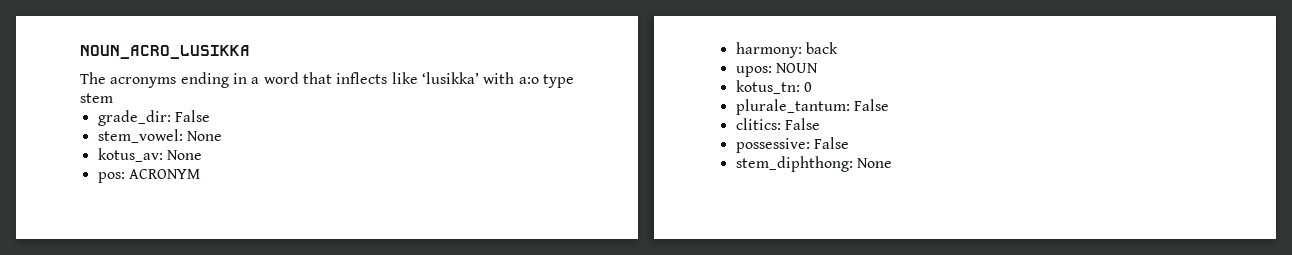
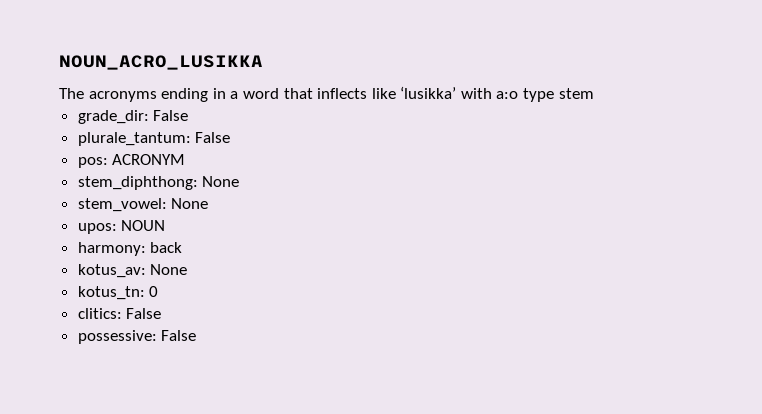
+ plurale_tantum: False
+ pos: ACRONYM
+ stem_diphthong: None
  stem_vowel: None
+ upos: NOUN
+ harmony: back
  kotus_av: None
- pos: ACRONYM
- harmony: back
- upos: NOUN
- plurale_tantum: False
- stem_diphthong: None

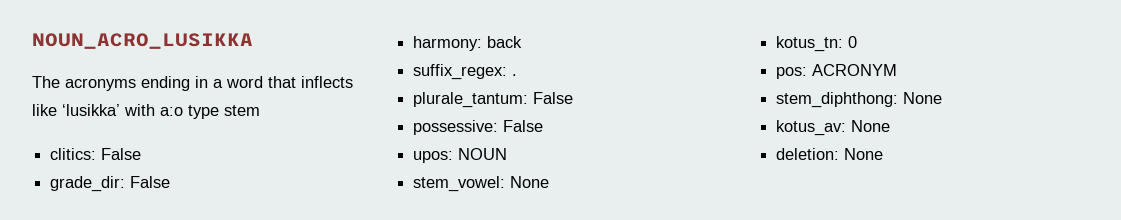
+ clitics: False
+ harmony: back
+ suffix_regex: .
  plurale_tantum: False
+ possessive: False
+ upos: NOUN
+ stem_vowel: None
+ kotus_tn: 0
  pos: ACRONYM
  stem_diphthong: None
- stem_vowel: None
- upos: NOUN
- harmony: back
  kotus_av: None
- kotus_tn: 0
- clitics: False
- possessive: False
+ deletion: None

